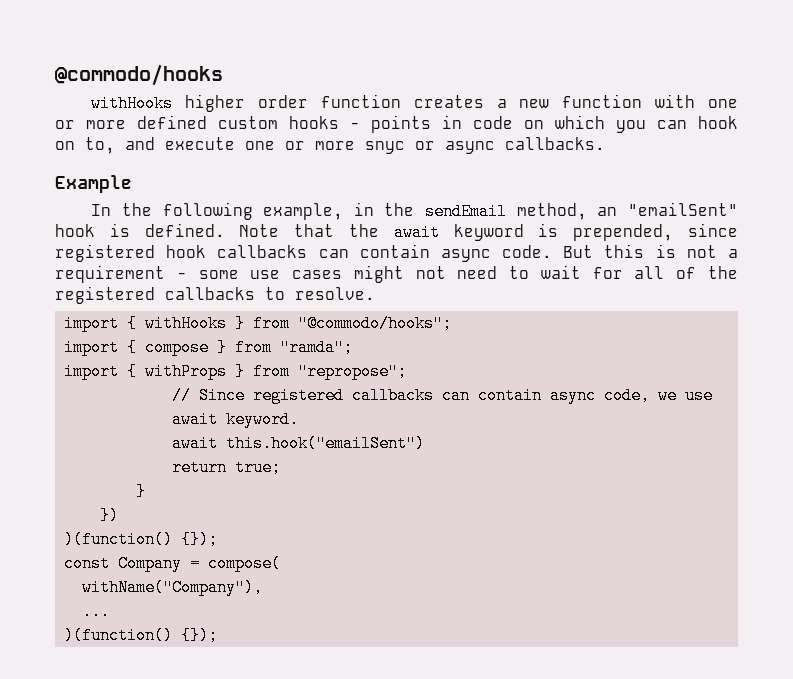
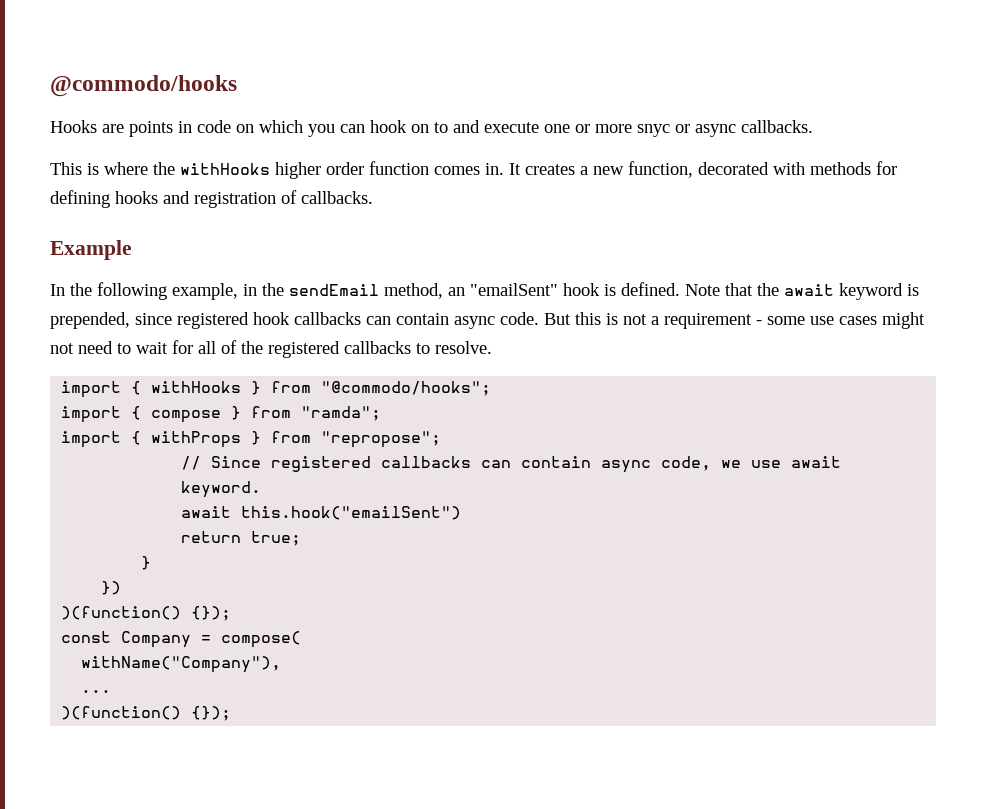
- withHooks higher order function creates a new function with one or more defined custom hooks - points in code on which you can hook on to, and execute one or more snyc or async callbacks.
+ Hooks are points in code on which you can hook on to and execute one or more snyc or async callbacks.
+ This is where the withHooks higher order function comes in. It creates a new function, decorated with methods for defining hooks and registration of callbacks.

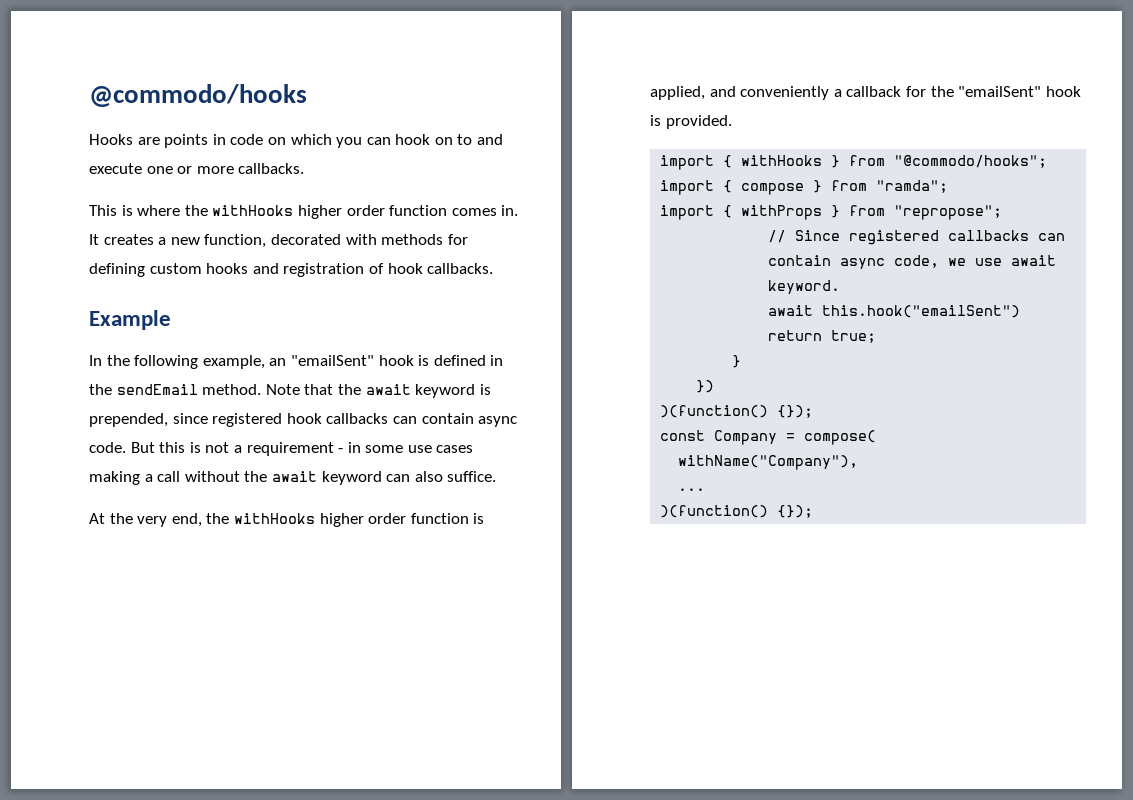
- Hooks are points in code on which you can hook on to and execute one or more snyc or async callbacks.
+ Hooks are points in code on which you can hook on to and execute one or more callbacks.
- It creates a new function, decorated with methods for defining hooks and registration of callbacks.
+ It creates a new function, decorated with methods for defining custom hooks and registration of hook callbacks.
- In the following example, in the sendEmail method, an "emailSent" hook is defined.
+ In the following example, an "emailSent" hook is defined in the sendEmail method.
- But this is not a requirement - some use cases might not need to wait for all of the registered callbacks to resolve.
+ But this is not a requirement - in some use cases making a call without the await keyword can also suffice.
+ At the very end, the withHooks higher order function is applied, and conveniently a callback for the "emailSent" hook is provided.

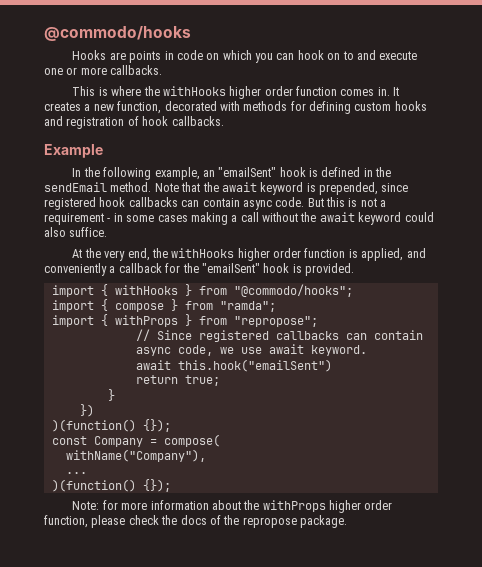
- But this is not a requirement - in some use cases making a call without the await keyword can also suffice.
+ But this is not a requirement - in some cases making a call without the await keyword could also suffice.
+ Note: for more information about the withProps higher order function, please check the docs of the repropose package.

